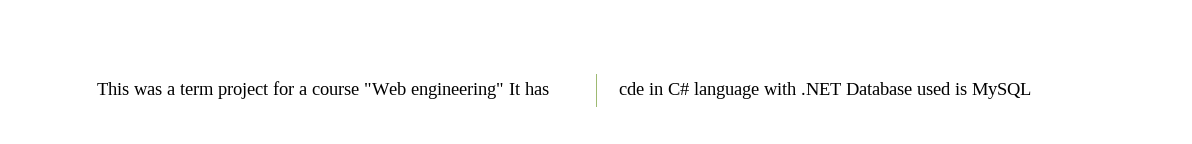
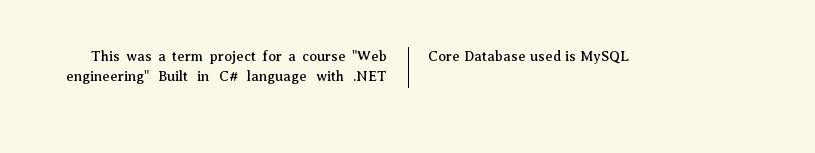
- This was a term project for a course "Web engineering" It has cde in C# language with .NET Database used is MySQL
+ This was a term project for a course "Web engineering" Built in C# language with .NET Core Database used is MySQL

